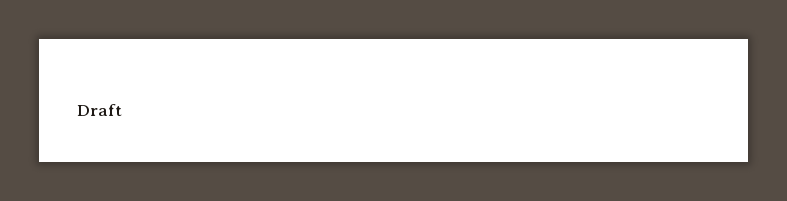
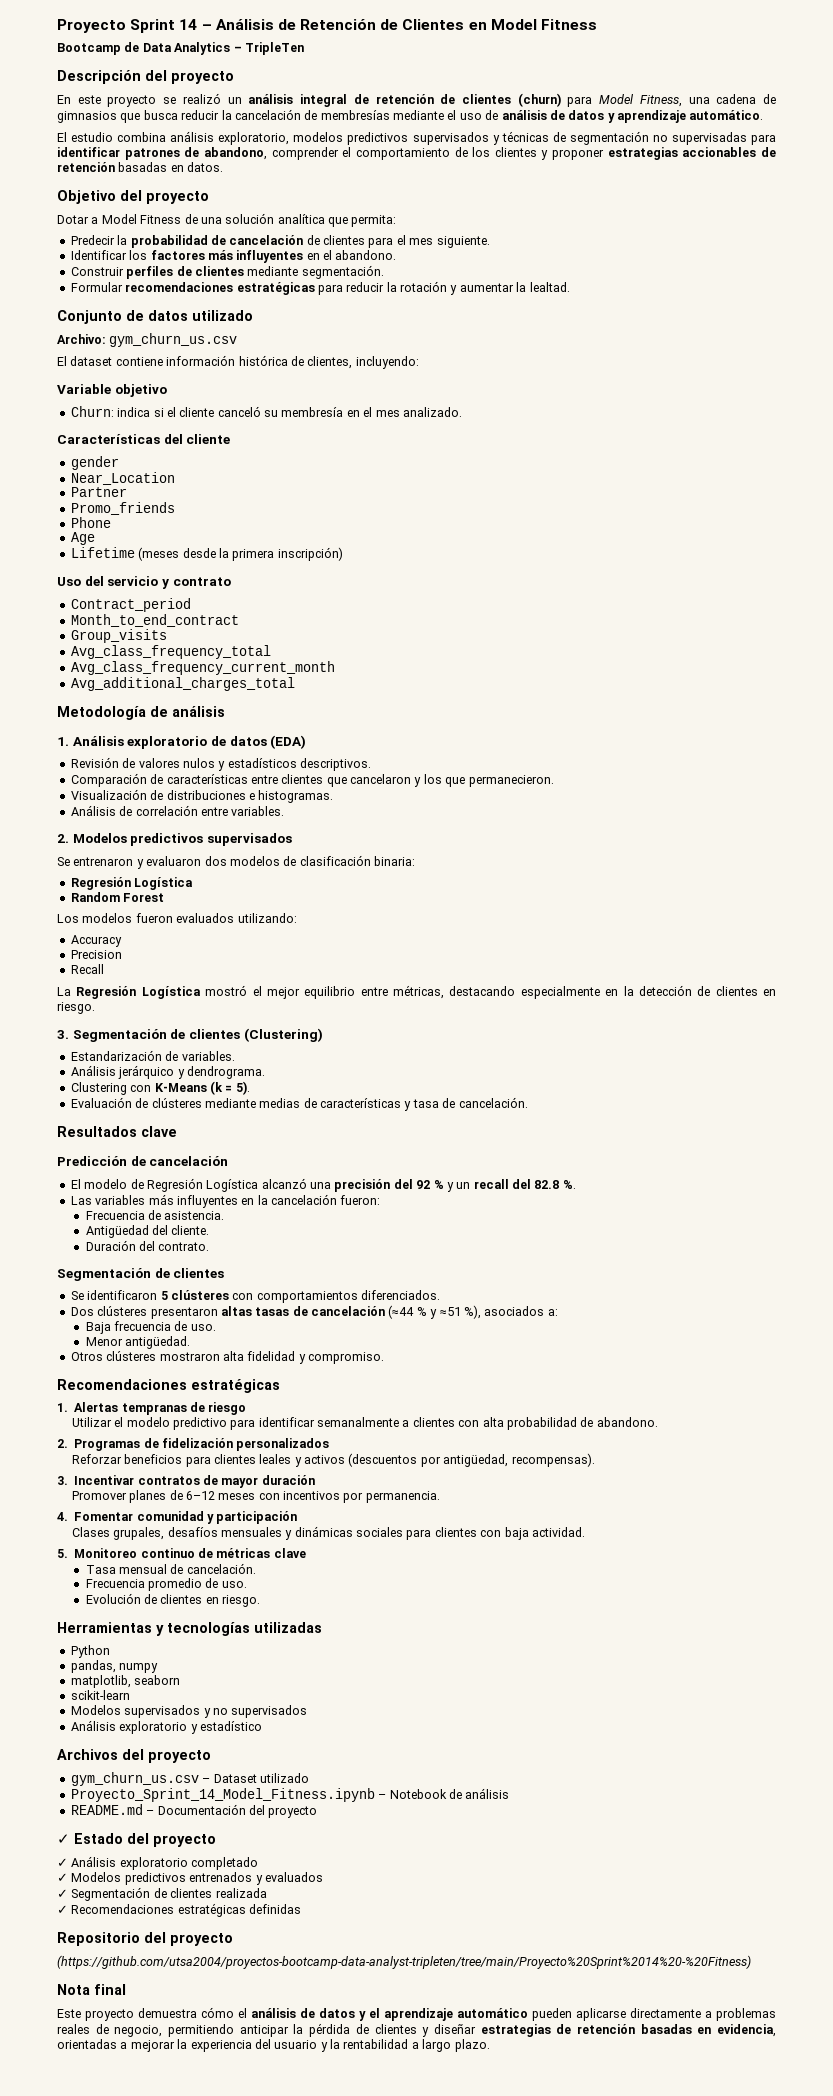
- Draft
+ Proyecto Sprint 14 – Análisis de Retención de Clientes en Model Fitness
+ Bootcamp de Data Analytics – TripleTen
+ Descripción del proyecto
+ En este proyecto se realizó un análisis integral de retención de clientes (churn) para Model Fitness, una cadena de gimnasios que busca reducir la cancelación de membresías mediante el uso de análisis de datos y aprendizaje automático.
+ El estudio combina análisis exploratorio, modelos predictivos supervisados y técnicas de segmentación no supervisadas para identificar patrones de abandono, comprender el comportamiento de los clientes y proponer estrategias accionables de retención basadas en datos.
+ Objetivo del proyecto
+ Dotar a Model Fitness de una solución analítica que permita:
+ Predecir la probabilidad de cancelación de clientes para el mes siguiente.
+ Identificar los factores más influyentes en el abandono.
+ Construir perfiles de clientes mediante segmentación.
+ Formular recomendaciones estratégicas para reducir la rotación y aumentar la lealtad.
+ Conjunto de datos utilizado
+ Archivo: gym_churn_us.csv
+ El dataset contiene información histórica de clientes, incluyendo:
+ Variable objetivo
+ Churn: indica si el cliente canceló su membresía en el mes analizado.
+ Características del cliente
+ gender
+ Near_Location
+ Partner
+ Promo_friends
+ Phone
+ Age
+ Lifetime (meses desde la primera inscripción)
+ Uso del servicio y contrato
+ Contract_period
+ Month_to_end_contract
+ Group_visits
+ Avg_class_frequency_total
+ Avg_class_frequency_current_month
+ Avg_additional_charges_total
+ Metodología de análisis
+ 1. Análisis exploratorio de datos (EDA)
+ Revisión de valores nulos y estadísticos descriptivos.
+ Comparación de características entre clientes que cancelaron y los que permanecieron.
+ Visualización de distribuciones e histogramas.
+ Análisis de correlación entre variables.
+ 2. Modelos predictivos supervisados
+ Se entrenaron y evaluaron dos modelos de clasificación binaria:
+ Regresión Logística
+ Random Forest
+ Los modelos fueron evaluados utilizando:
+ Accuracy
+ Precision
+ Recall
+ La Regresión Logística mostró el mejor equilibrio entre métricas, destacando especialmente en la detección de clientes en riesgo.
+ 3. Segmentación de clientes (Clustering)
+ Estandarización de variables.
+ Análisis jerárquico y dendrograma.
+ Clustering con K-Means (k = 5).
+ Evaluación de clústeres mediante medias de características y tasa de cancelación.
+ Resultados clave
+ Predicción de cancelación
+ El modelo de Regresión Logística alcanzó una precisión del 92 % y un recall del 82.8 %.
+ Las variables más influyentes en la cancelación fueron:
+ Frecuencia de asistencia.
+ Antigüedad del cliente.
+ Duración del contrato.
+ Segmentación de clientes
+ Se identificaron 5 clústeres con comportamientos diferenciados.
+ Dos clústeres presentaron altas tasas de cancelación (≈44 % y ≈51 %), asociados a:
+ Baja frecuencia de uso.
+ Menor antigüedad.
+ Otros clústeres mostraron alta fidelidad y compromiso.
+ Recomendaciones estratégicas
+ 1. Alertas tempranas de riesgo
+ Utilizar el modelo predictivo para identificar semanalmente a clientes con alta probabilidad de abandono.
+ 2. Programas de fidelización personalizados
+ Reforzar beneficios para clientes leales y activos (descuentos por antigüedad, recompensas).
+ 3. Incentivar contratos de mayor duración
+ Promover planes de 6–12 meses con incentivos por permanencia.
+ 4. Fomentar comunidad y participación
+ Clases grupales, desafíos mensuales y dinámicas sociales para clientes con baja actividad.
+ 5. Monitoreo continuo de métricas clave
+ Tasa mensual de cancelación.
+ Frecuencia promedio de uso.
+ Evolución de clientes en riesgo.
+ Herramientas y tecnologías utilizadas
+ Python
+ pandas, numpy
+ matplotlib, seaborn
+ scikit-learn
+ Modelos supervisados y no supervisados
+ Análisis exploratorio y estadístico
+ Archivos del proyecto
+ gym_churn_us.csv – Dataset utilizado
+ Proyecto_Sprint_14_Model_Fitness.ipynb – Notebook de análisis
+ README.md – Documentación del proyecto
+ ✓ Estado del proyecto
+ ✓ Análisis exploratorio completado
+ ✓ Modelos predictivos entrenados y evaluados
+ ✓ Segmentación de clientes realizada
+ ✓ Recomendaciones estratégicas definidas
+ Repositorio del proyecto
+ (https://github.com/utsa2004/proyectos-bootcamp-data-analyst-tripleten/tree/main/Proyecto%20Sprint%2014%20-%20Fitness)
+ Nota final
+ Este proyecto demuestra cómo el análisis de datos y el aprendizaje automático pueden aplicarse directamente a problemas reales de negocio, permitiendo anticipar la pérdida de clientes y diseñar estrategias de retención basadas en evidencia, orientadas a mejorar la experiencia del usuario y la rentabilidad a largo plazo.

